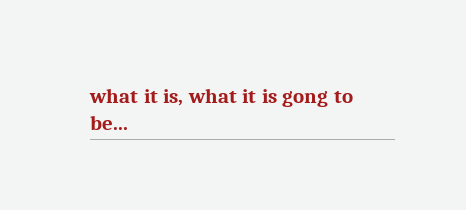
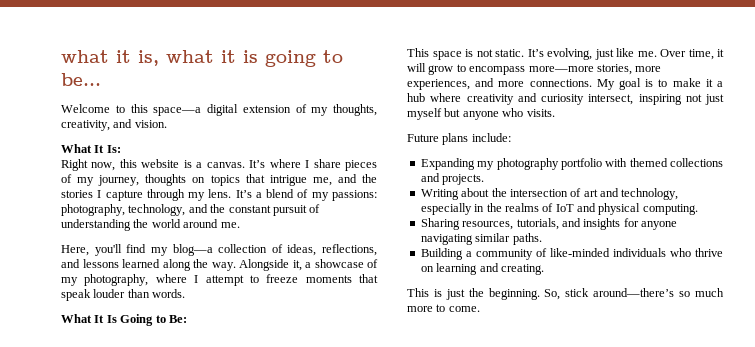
- what it is, what it is gong to be...
+ what it is, what it is going to be...
+ Welcome to this space—a digital extension of my thoughts, creativity, and vision.
+ What It Is:
+ Right now, this website is a canvas. It’s where I share pieces of my journey, thoughts on topics that intrigue me, and the stories I capture through my lens. It’s a blend of my passions: photography, technology, and the constant pursuit of understanding the world around me.
+ Here, you'll find my blog—a collection of ideas, reflections, and lessons learned along the way. Alongside it, a showcase of my photography, where I attempt to freeze moments that speak louder than words.
+ What It Is Going to Be:
+ This space is not static. It’s evolving, just like me. Over time, it will grow to encompass more—more stories, more experiences, and more connections. My goal is to make it a hub where creativity and curiosity intersect, inspiring not just myself but anyone who visits.
+ Future plans include:
+ Expanding my photography portfolio with themed collections and projects.
+ Writing about the intersection of art and technology, especially in the realms of IoT and physical computing.
+ Sharing resources, tutorials, and insights for anyone navigating similar paths.
+ Building a community of like-minded individuals who thrive on learning and creating.
+ This is just the beginning. So, stick around—there’s so much more to come.

